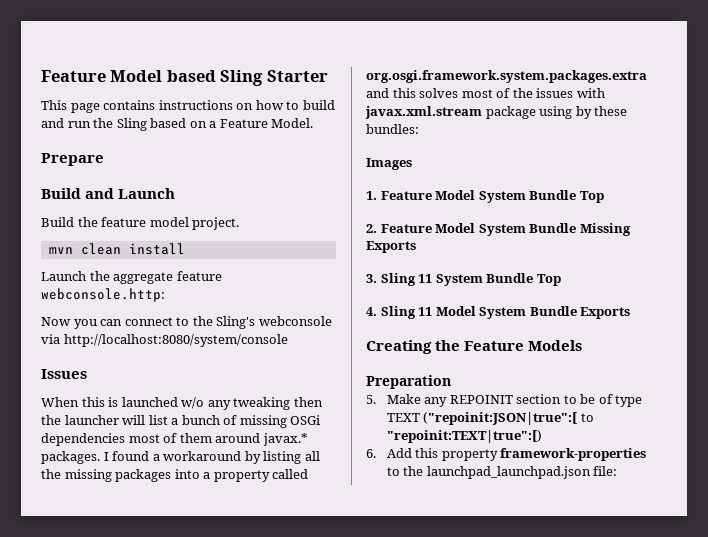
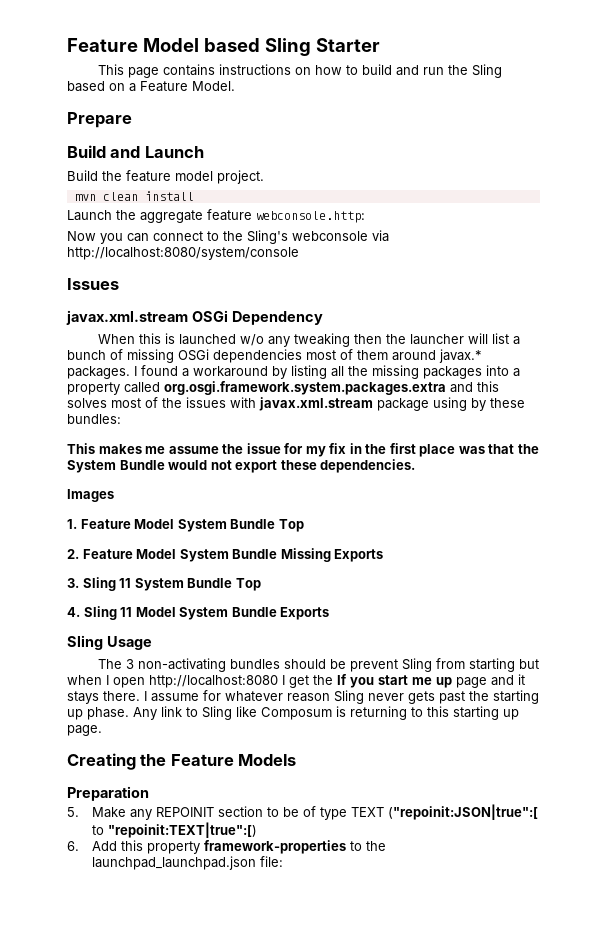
+ javax.xml.stream OSGi Dependency
+ This makes me assume the issue for my fix in the first place was that the System Bundle would not export these dependencies.
+ Sling Usage
+ The 3 non-activating bundles should be prevent Sling from starting but when I open http://localhost:8080 I get the If you start me up page and it stays there. I assume for whatever reason Sling never gets past the starting up phase. Any link to Sling like Composum is returning to this starting up page.

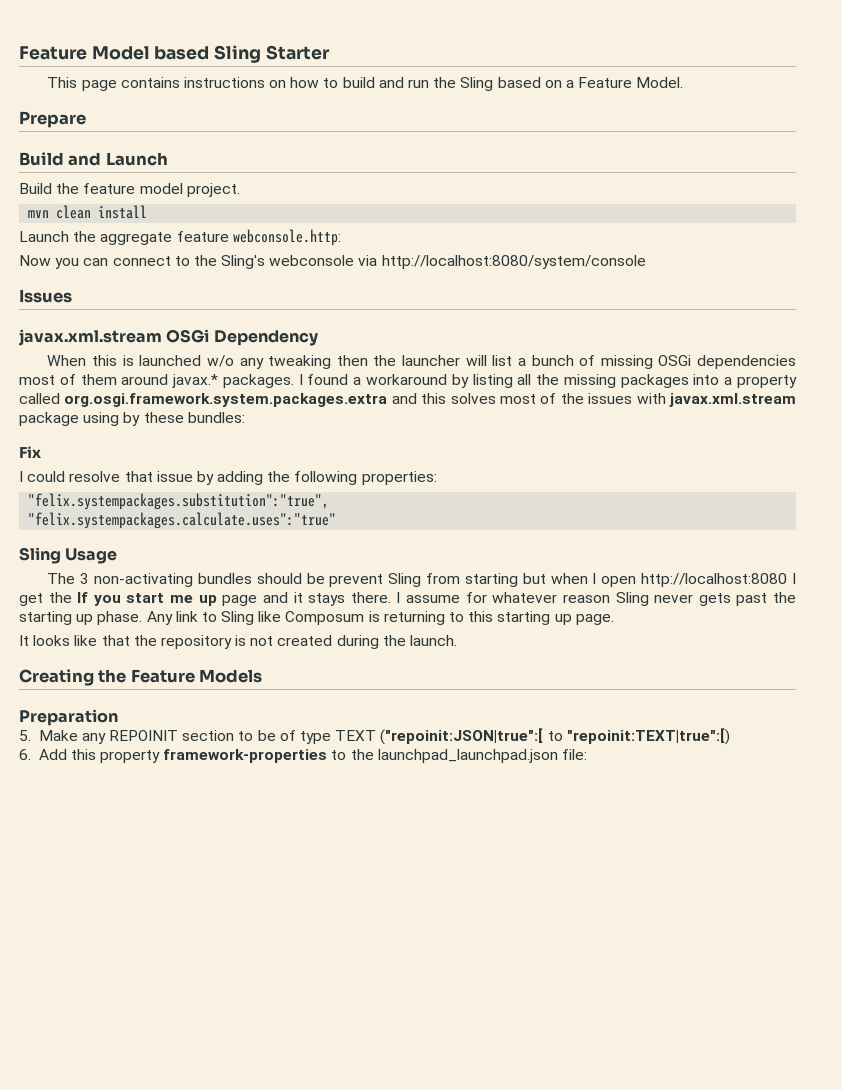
- This makes me assume the issue for my fix in the first place was that the System Bundle would not export these dependencies.
- Images
- 1. Feature Model System Bundle Top
- 2. Feature Model System Bundle Missing Exports
- 3. Sling 11 System Bundle Top
- 4. Sling 11 Model System Bundle Exports
+ Fix
+ I could resolve that issue by adding the following properties:
+ "felix.systempackages.substitution":"true",
+ "felix.systempackages.calculate.uses":"true"
+ It looks like that the repository is not created during the launch.

